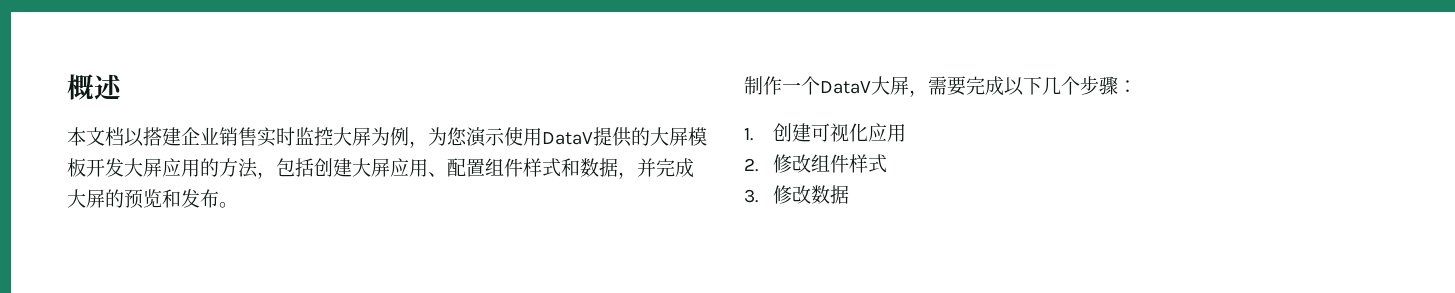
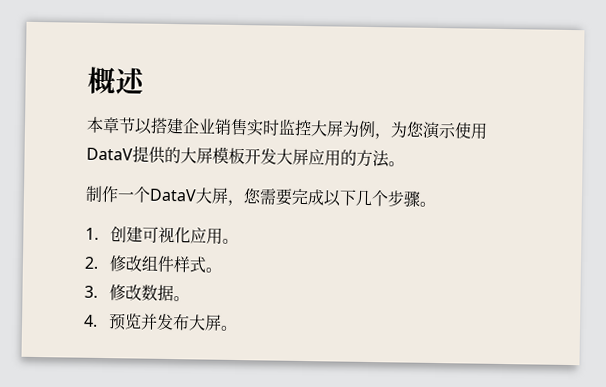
- 本文档以搭建企业销售实时监控大屏为例，为您演示使用DataV提供的大屏模板开发大屏应用的方法，包括创建大屏应用、配置组件样式和数据，并完成大屏的预览和发布。
+ 本章节以搭建企业销售实时监控大屏为例，为您演示使用DataV提供的大屏模板开发大屏应用的方法。
- 制作一个DataV大屏，需要完成以下几个步骤：
+ 制作一个DataV大屏，您需要完成以下几个步骤。
- 1.创建可视化应用
+ 1.创建可视化应用。
- 2.修改组件样式
+ 2.修改组件样式。
- 3.修改数据
+ 3.修改数据。
+ 4.预览并发布大屏。

